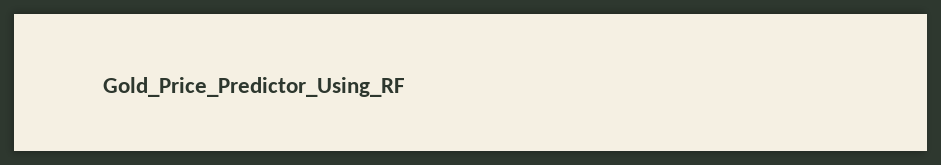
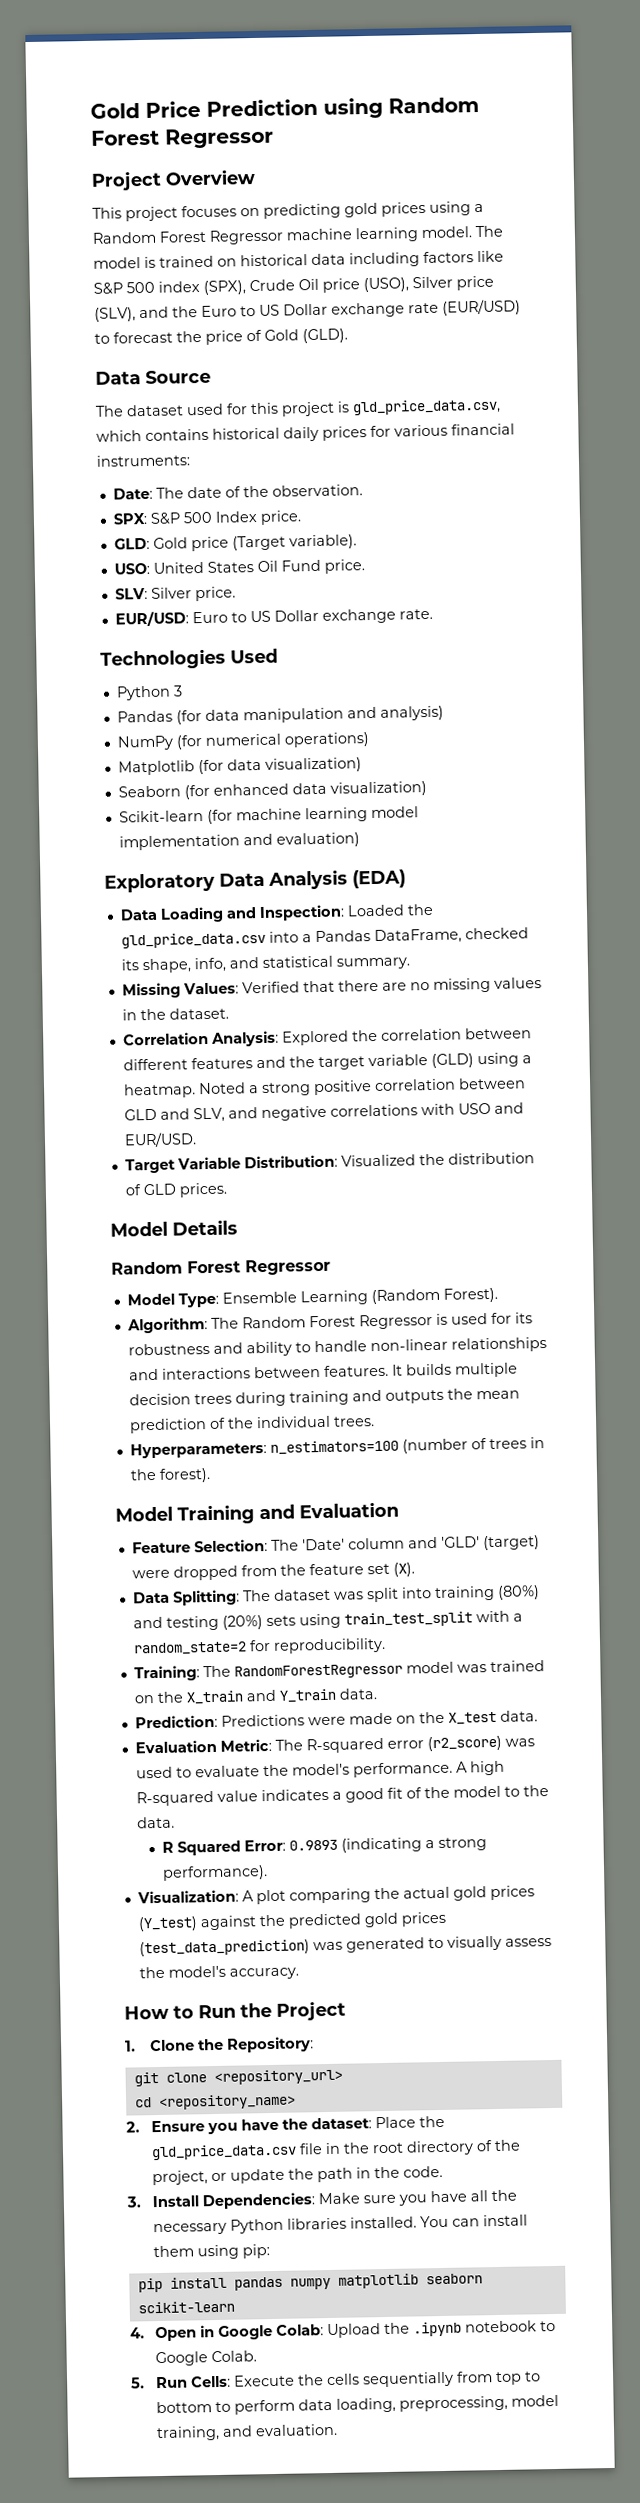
- Gold_Price_Predictor_Using_RF
+ Gold Price Prediction using Random Forest Regressor
+ Project Overview
+ This project focuses on predicting gold prices using a Random Forest Regressor machine learning model. The model is trained on historical data including factors like S&P 500 index (SPX), Crude Oil price (USO), Silver price (SLV), and the Euro to US Dollar exchange rate (EUR/USD) to forecast the price of Gold (GLD).
+ Data Source
+ The dataset used for this project is gld_price_data.csv, which contains historical daily prices for various financial instruments:
+ Date: The date of the observation.
+ SPX: S&P 500 Index price.
+ GLD: Gold price (Target variable).
+ USO: United States Oil Fund price.
+ SLV: Silver price.
+ EUR/USD: Euro to US Dollar exchange rate.
+ Technologies Used
+ Python 3
+ Pandas (for data manipulation and analysis)
+ NumPy (for numerical operations)
+ Matplotlib (for data visualization)
+ Seaborn (for enhanced data visualization)
+ Scikit-learn (for machine learning model implementation and evaluation)
+ Exploratory Data Analysis (EDA)
+ Data Loading and Inspection: Loaded the gld_price_data.csv into a Pandas DataFrame, checked its shape, info, and statistical summary.
+ Missing Values: Verified that there are no missing values in the dataset.
+ Correlation Analysis: Explored the correlation between different features and the target variable (GLD) using a heatmap. Noted a strong positive correlation between GLD and SLV, and negative correlations with USO and EUR/USD.
+ Target Variable Distribution: Visualized the distribution of GLD prices.
+ Model Details
+ Random Forest Regressor
+ Model Type: Ensemble Learning (Random Forest).
+ Algorithm: The Random Forest Regressor is used for its robustness and ability to handle non-linear relationships and interactions between features. It builds multiple decision trees during training and outputs the mean prediction of the individual trees.
+ Hyperparameters: n_estimators=100 (number of trees in the forest).
+ Model Training and Evaluation
+ Feature Selection: The 'Date' column and 'GLD' (target) were dropped from the feature set (X).
+ Data Splitting: The dataset was split into training (80%) and testing (20%) sets using train_test_split with a random_state=2 for reproducibility.
+ Training: The RandomForestRegressor model was trained on the X_train and Y_train data.
+ Prediction: Predictions were made on the X_test data.
+ Evaluation Metric: The R-squared error (r2_score) was used to evaluate the model's performance. A high R-squared value indicates a good fit of the model to the data.
+ R Squared Error: 0.9893 (indicating a strong performance).
+ Visualization: A plot comparing the actual gold prices (Y_test) against the predicted gold prices (test_data_prediction) was generated to visually assess the model's accuracy.
+ How to Run the Project
+ 1. Clone the Repository:
+ git clone <repository_url>
+ cd <repository_name>
+ 2. Ensure you have the dataset: Place the gld_price_data.csv file in the root directory of the project, or update the path in the code.
+ 3. Install Dependencies: Make sure you have all the necessary Python libraries installed. You can install them using pip:
+ pip install pandas numpy matplotlib seaborn scikit-learn
+ 4. Open in Google Colab: Upload the .ipynb notebook to Google Colab.
+ 5. Run Cells: Execute the cells sequentially from top to bottom to perform data loading, preprocessing, model training, and evaluation.

